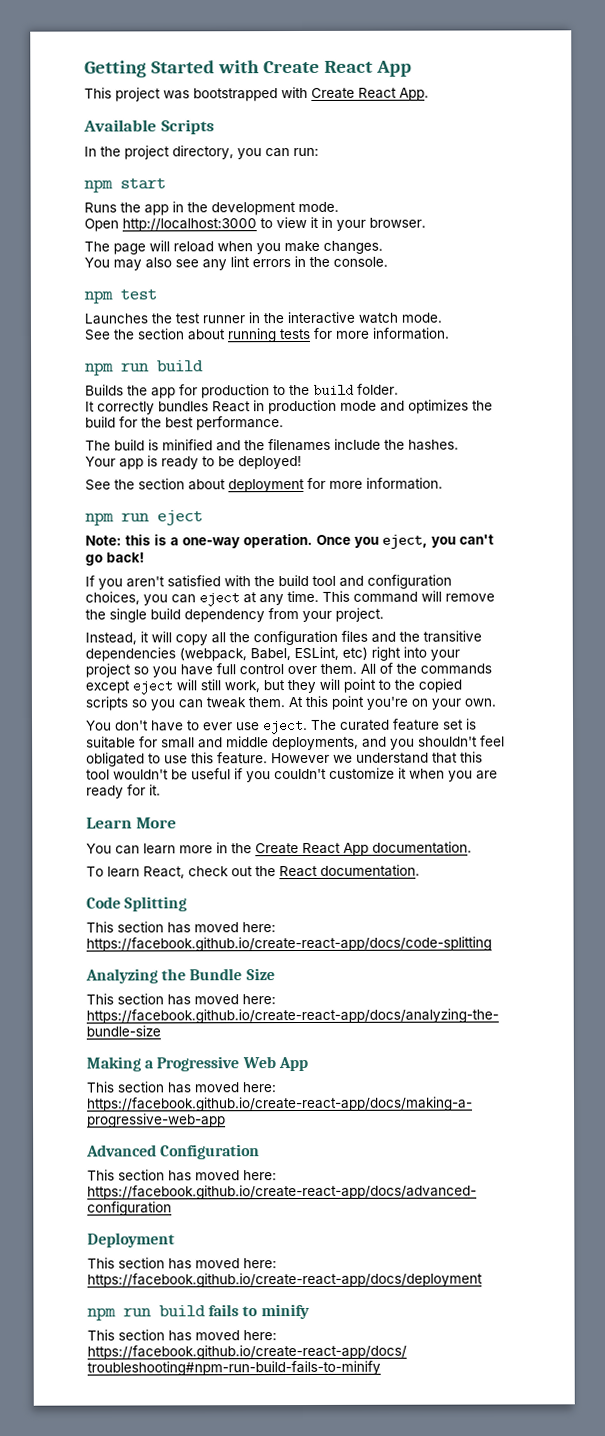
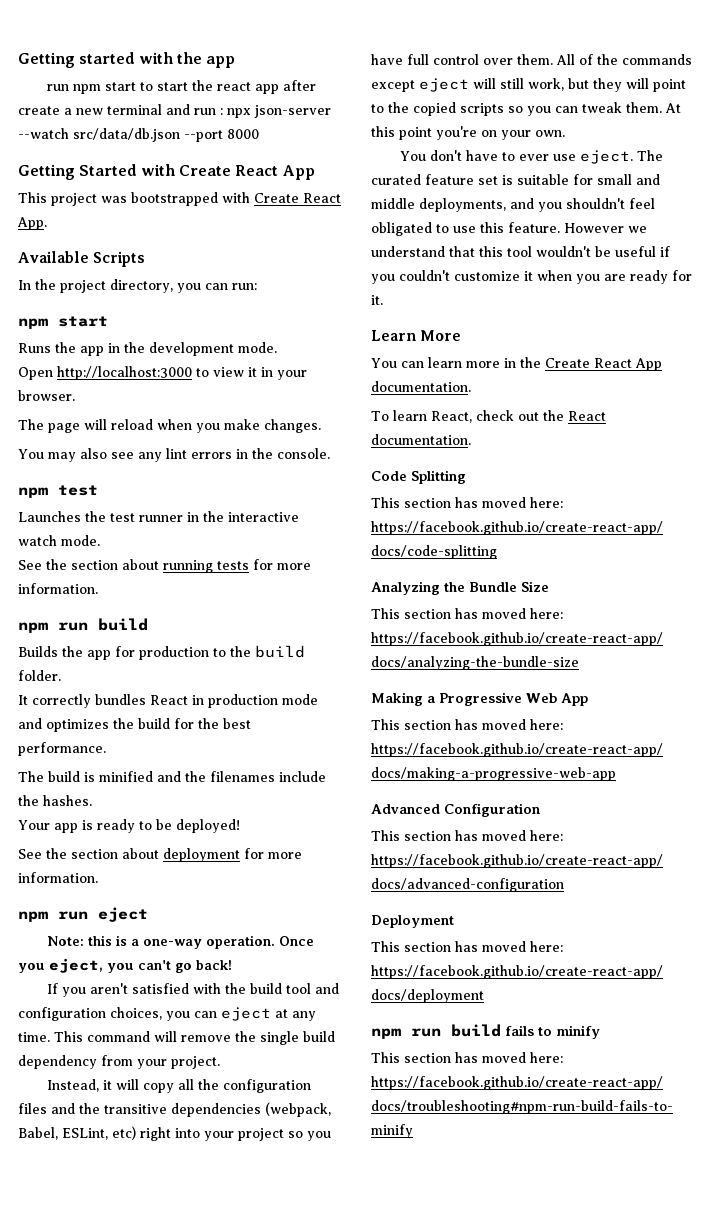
+ Getting started with the app
+ run npm start to start the react app after create a new terminal and run : npx json-server --watch src/data/db.json --port 8000

